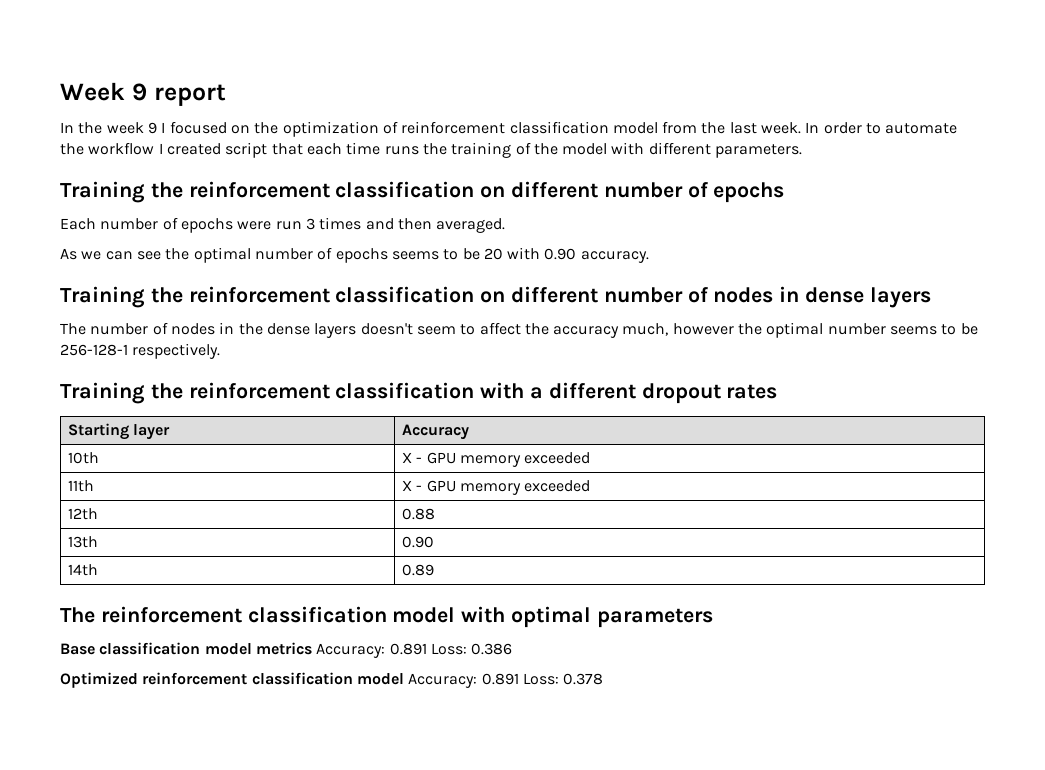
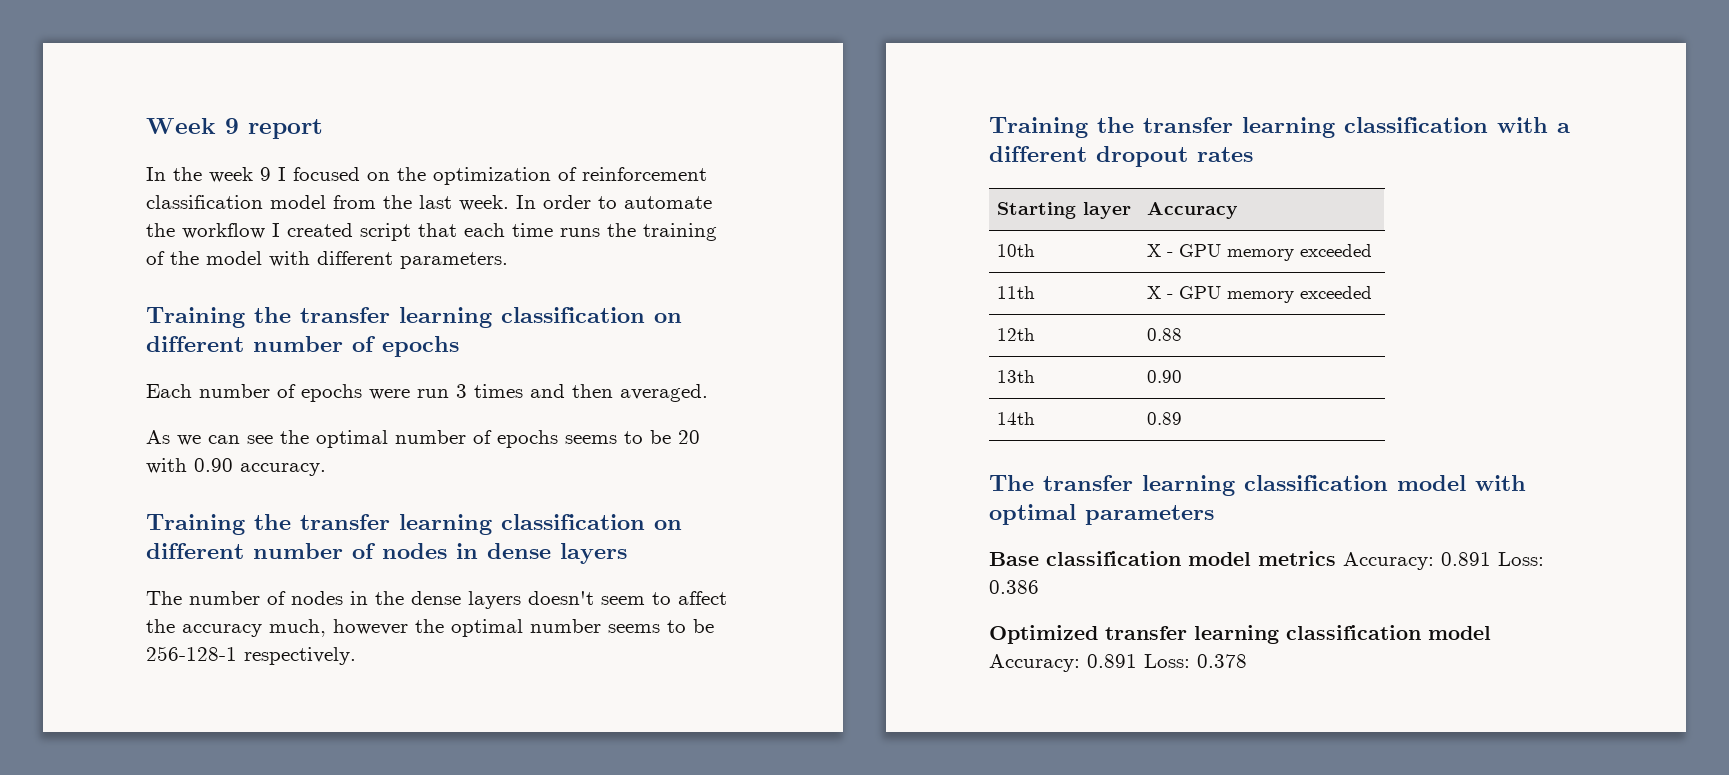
- Training the reinforcement classification on different number of epochs
+ Training the transfer learning classification on different number of epochs
- Training the reinforcement classification on different number of nodes in dense layers
+ Training the transfer learning classification on different number of nodes in dense layers
- Training the reinforcement classification with a different dropout rates
+ Training the transfer learning classification with a different dropout rates
- The reinforcement classification model with optimal parameters
+ The transfer learning classification model with optimal parameters
- Optimized reinforcement classification model Accuracy: 0.891 Loss: 0.378
+ Optimized transfer learning classification model Accuracy: 0.891 Loss: 0.378

